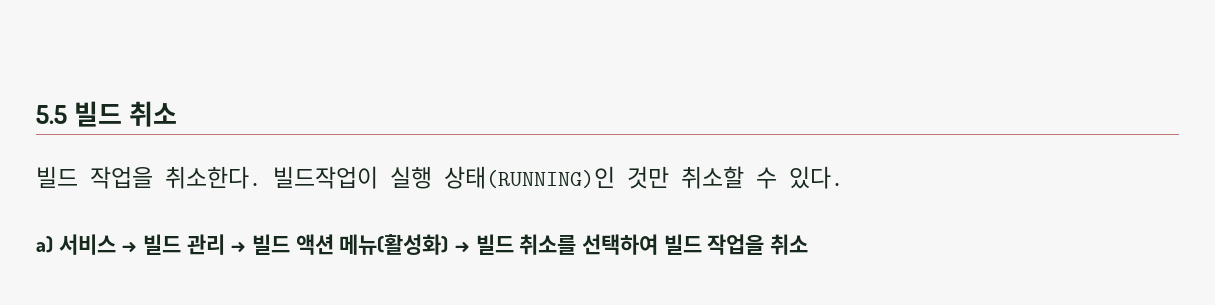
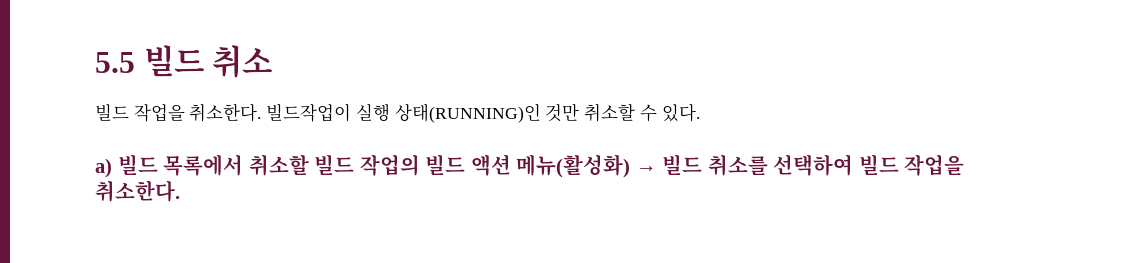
- a) 서비스 → 빌드 관리 → 빌드 액션 메뉴(활성화) → 빌드 취소를 선택하여 빌드 작업을 취소
+ a) 빌드 목록에서 취소할 빌드 작업의 빌드 액션 메뉴(활성화) → 빌드 취소를 선택하여 빌드 작업을 취소한다.

